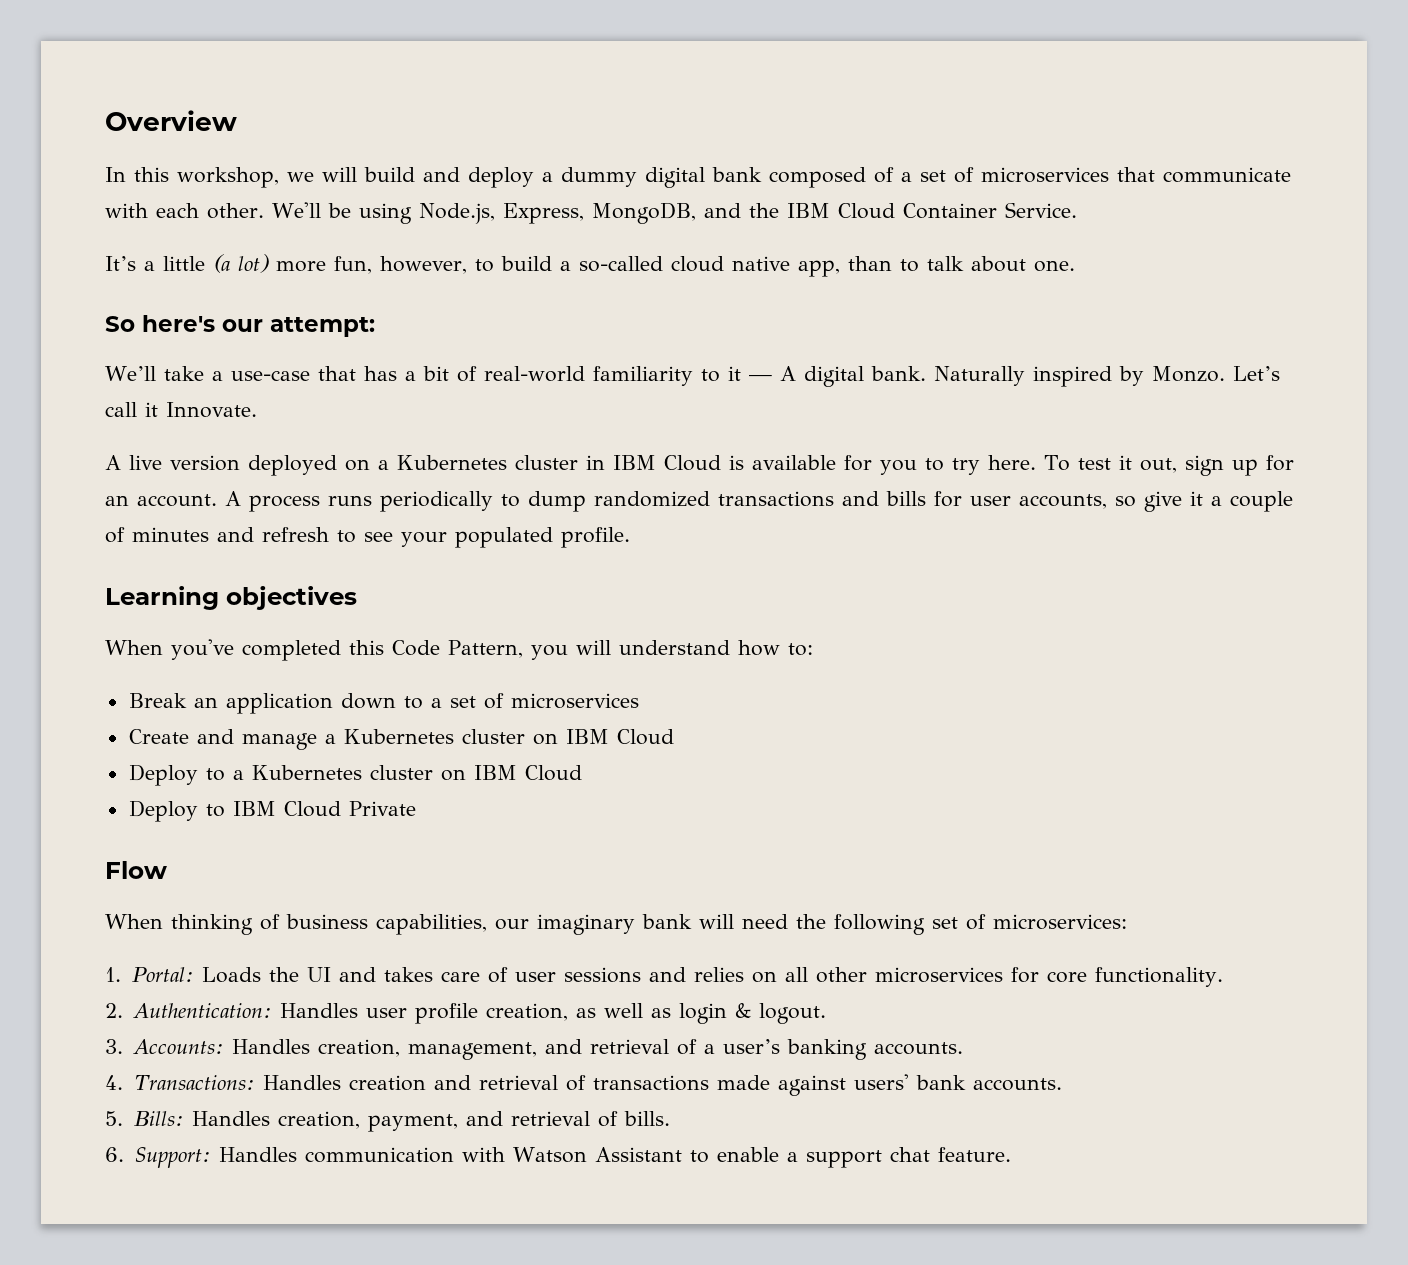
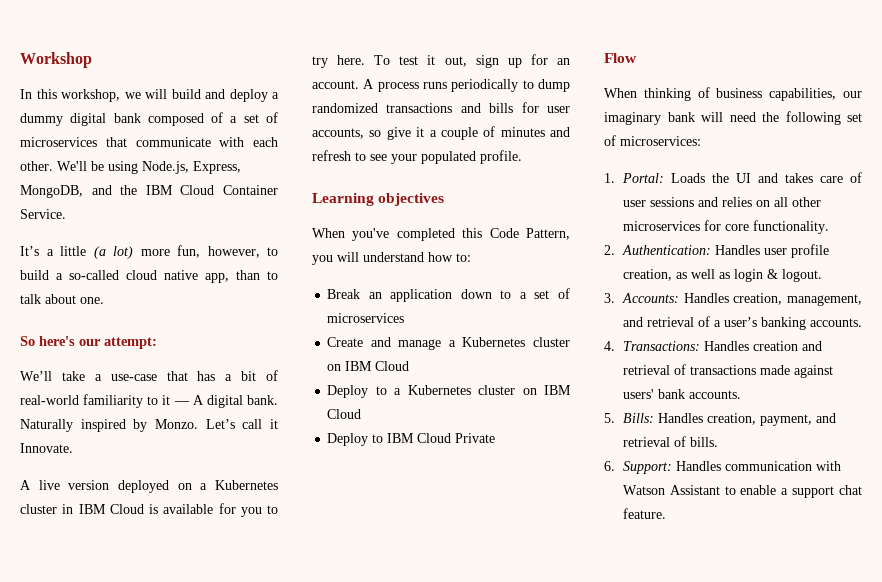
- Overview
+ Workshop

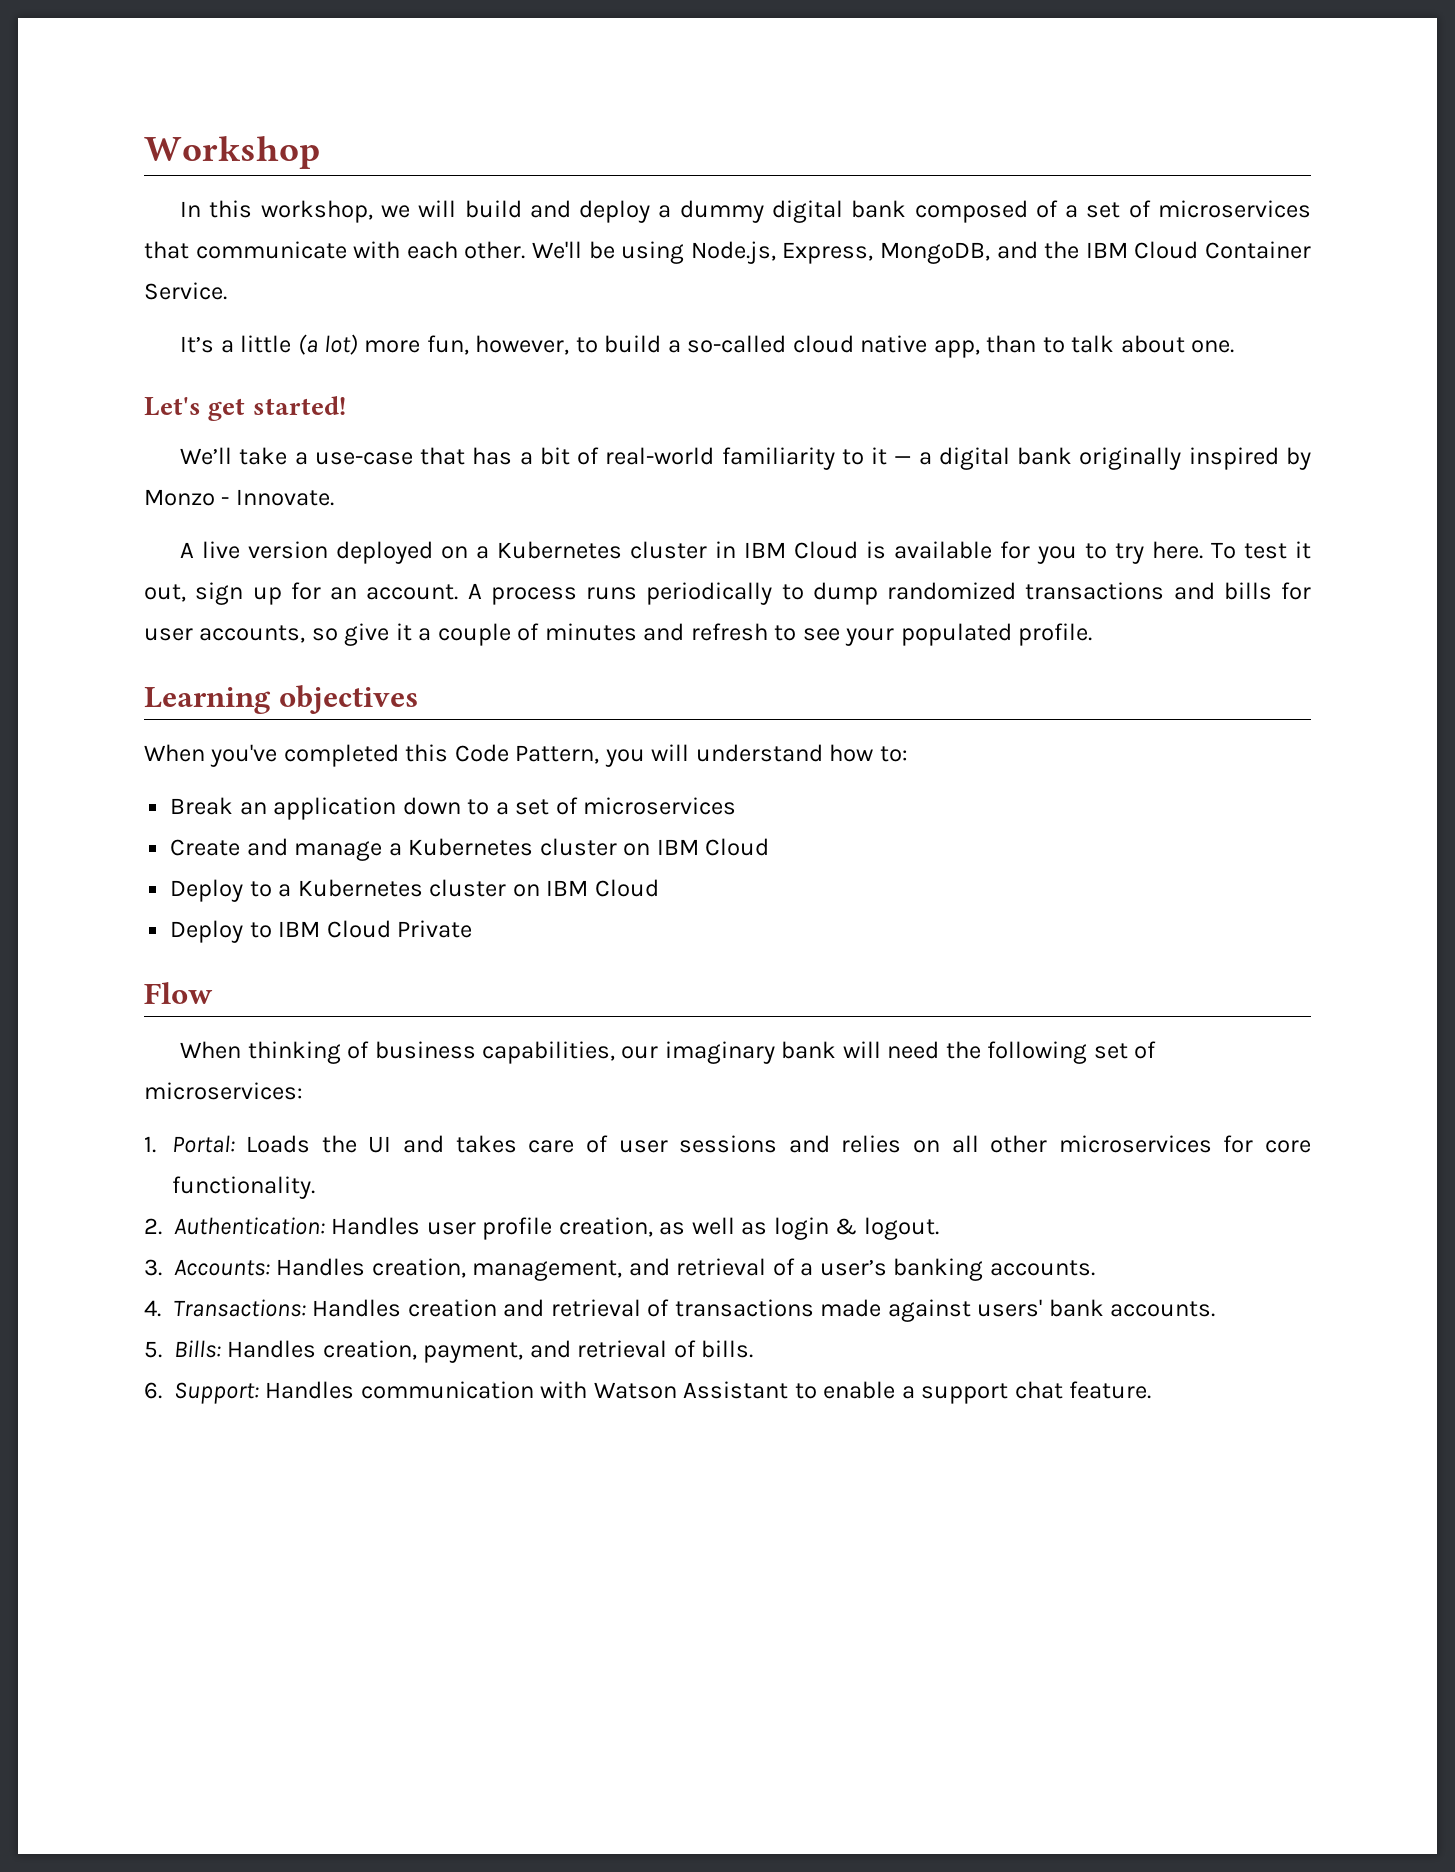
- So here's our attempt:
+ Let's get started!
- We’ll take a use-case that has a bit of real-world familiarity to it — A digital bank. Naturally inspired by Monzo. Let’s call it Innovate.
+ We’ll take a use-case that has a bit of real-world familiarity to it — a digital bank originally inspired by Monzo - Innovate.

